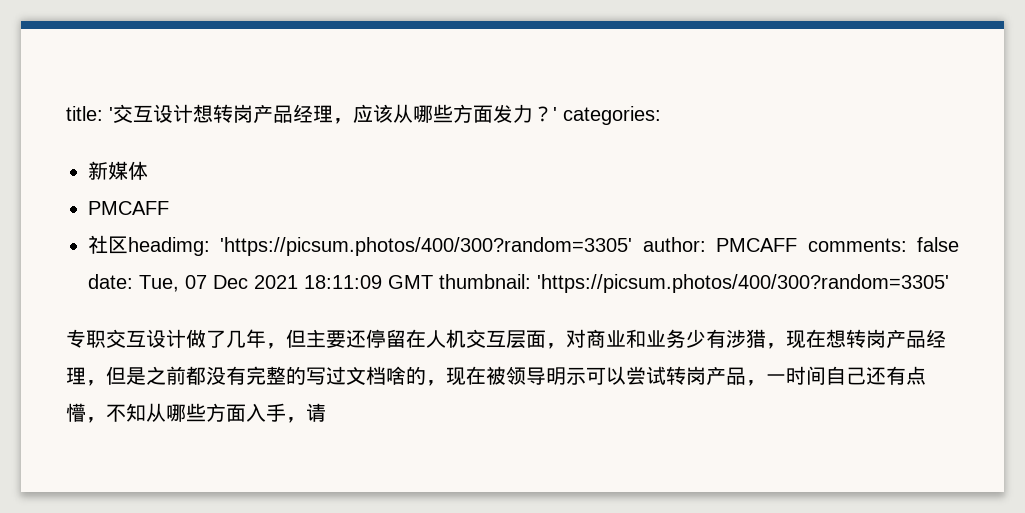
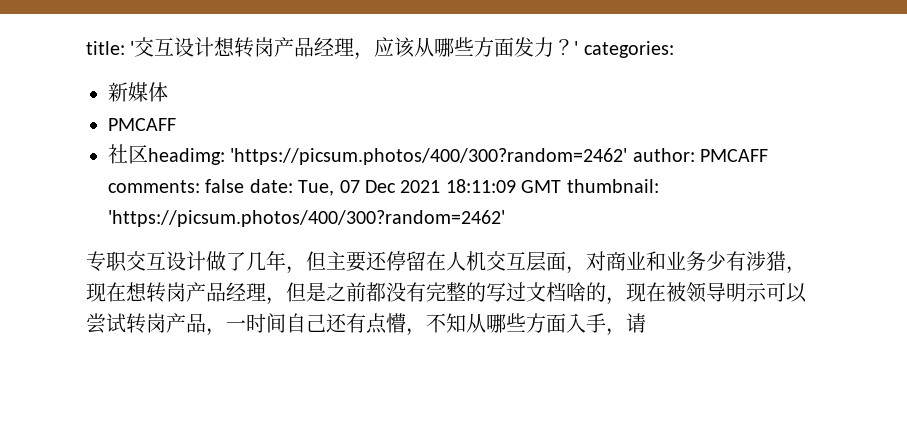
- 社区headimg: 'https://picsum.photos/400/300?random=3305' author: PMCAFF comments: false date: Tue, 07 Dec 2021 18:11:09 GMT thumbnail: 'https://picsum.photos/400/300?random=3305'
+ 社区headimg: 'https://picsum.photos/400/300?random=2462' author: PMCAFF comments: false date: Tue, 07 Dec 2021 18:11:09 GMT thumbnail: 'https://picsum.photos/400/300?random=2462'

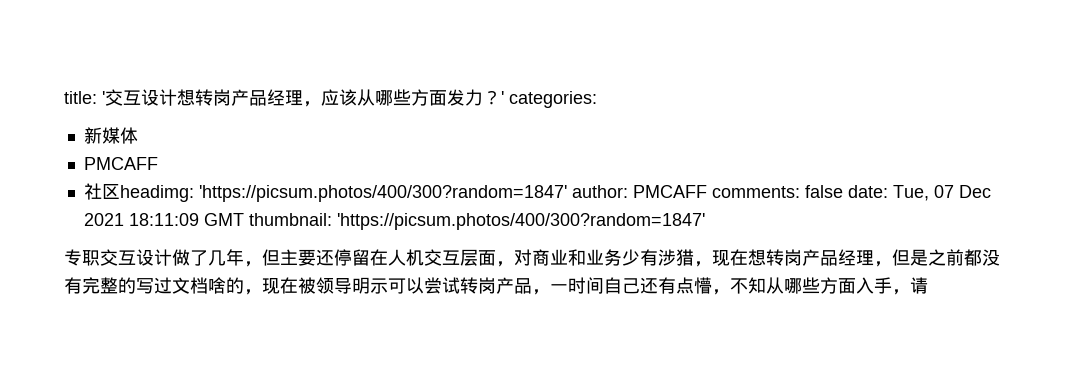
- 社区headimg: 'https://picsum.photos/400/300?random=2462' author: PMCAFF comments: false date: Tue, 07 Dec 2021 18:11:09 GMT thumbnail: 'https://picsum.photos/400/300?random=2462'
+ 社区headimg: 'https://picsum.photos/400/300?random=1847' author: PMCAFF comments: false date: Tue, 07 Dec 2021 18:11:09 GMT thumbnail: 'https://picsum.photos/400/300?random=1847'

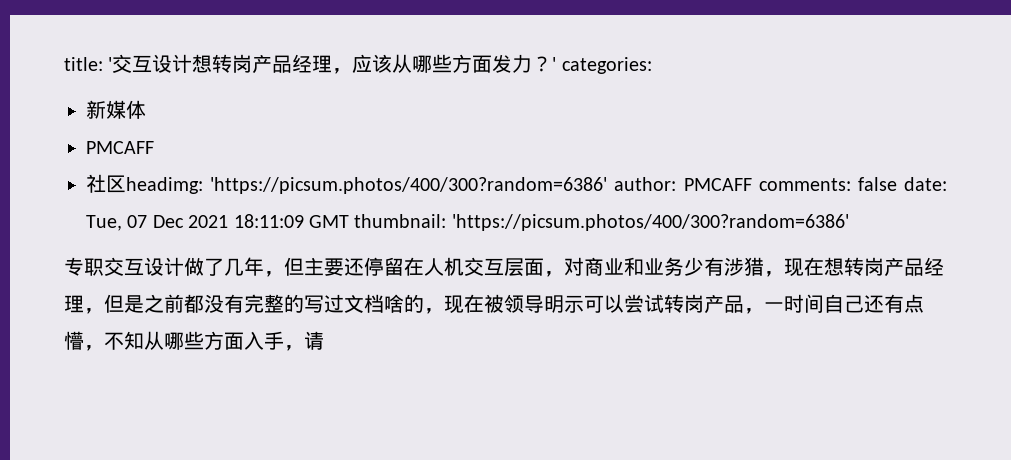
- 社区headimg: 'https://picsum.photos/400/300?random=1847' author: PMCAFF comments: false date: Tue, 07 Dec 2021 18:11:09 GMT thumbnail: 'https://picsum.photos/400/300?random=1847'
+ 社区headimg: 'https://picsum.photos/400/300?random=6386' author: PMCAFF comments: false date: Tue, 07 Dec 2021 18:11:09 GMT thumbnail: 'https://picsum.photos/400/300?random=6386'

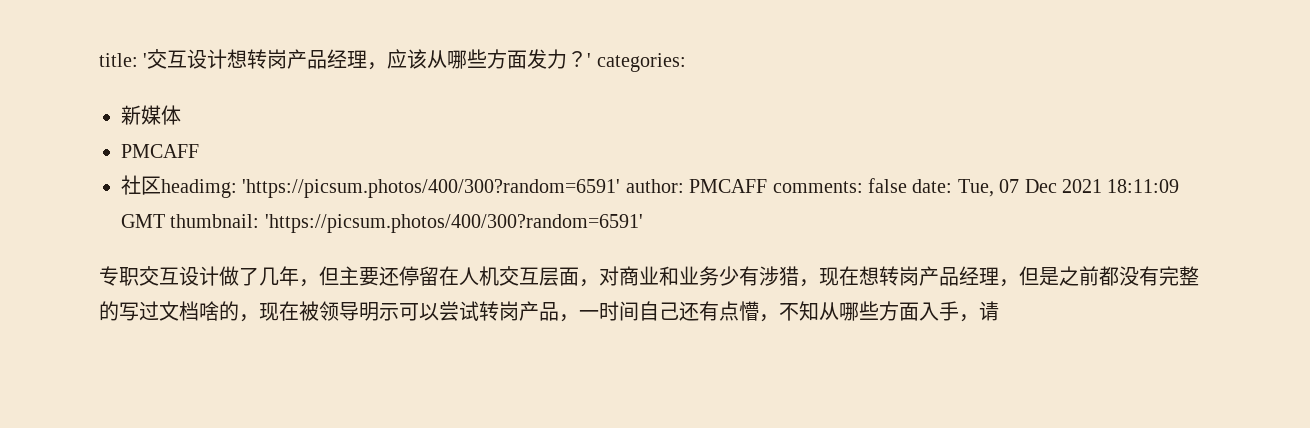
- 社区headimg: 'https://picsum.photos/400/300?random=6386' author: PMCAFF comments: false date: Tue, 07 Dec 2021 18:11:09 GMT thumbnail: 'https://picsum.photos/400/300?random=6386'
+ 社区headimg: 'https://picsum.photos/400/300?random=6591' author: PMCAFF comments: false date: Tue, 07 Dec 2021 18:11:09 GMT thumbnail: 'https://picsum.photos/400/300?random=6591'

